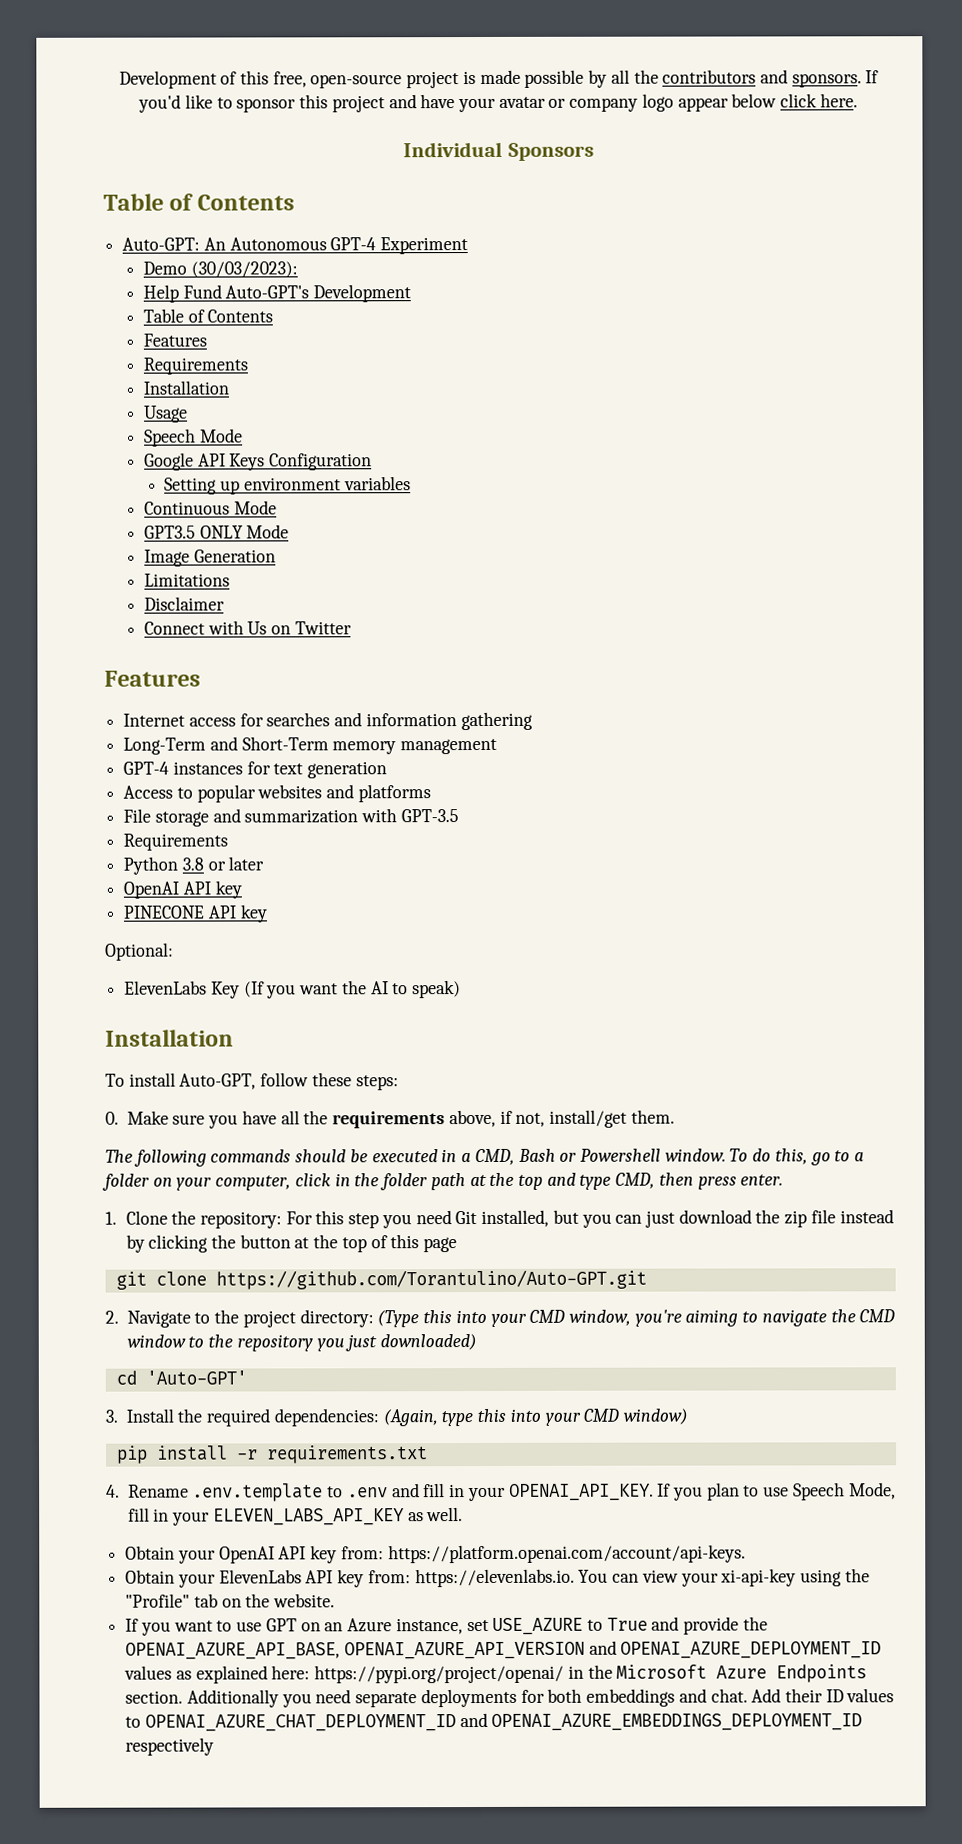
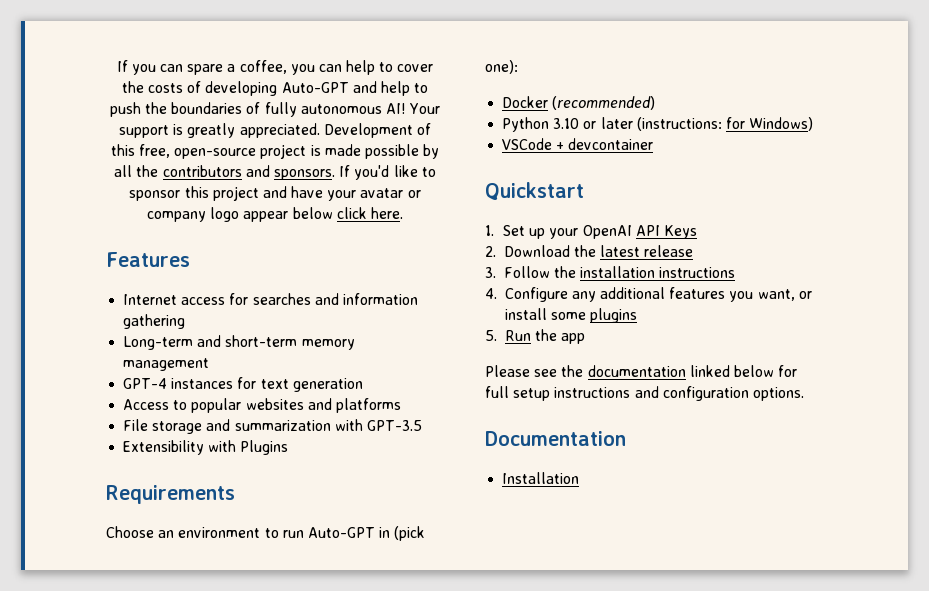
+ If you can spare a coffee, you can help to cover the costs of developing Auto-GPT and help to push the boundaries of fully autonomous AI! Your support is greatly appreciated.
- Individual Sponsors
- Table of Contents
- Auto-GPT: An Autonomous GPT-4 Experiment
- Demo (30/03/2023):
- Help Fund Auto-GPT's Development
- Table of Contents
- Features
- Requirements
- Installation
- Usage
- Speech Mode
- Google API Keys Configuration
- Setting up environment variables
- Continuous Mode
- GPT3.5 ONLY Mode
- Image Generation
- Limitations
- Disclaimer
- Connect with Us on Twitter
- Long-Term and Short-Term memory management
+ Long-term and short-term memory management
  File storage and summarization with GPT-3.5
+ Extensibility with Plugins
  Requirements
+ Choose an environment to run Auto-GPT in (pick one):
+ Docker (recommended)
- Python 3.8 or later
- OpenAI API key
- PINECONE API key
- Optional:
- ElevenLabs Key (If you want the AI to speak)
+ Python 3.10 or later (instructions: for Windows)
+ VSCode + devcontainer
+ Quickstart
+ 1. Set up your OpenAI API Keys
+ 2. Download the latest release
+ 3. Follow the installation instructions
+ 4. Configure any additional features you want, or install some plugins
+ 5. Run the app
+ Please see the documentation linked below for full setup instructions and configuration options.
+ Documentation
  Installation
- To install Auto-GPT, follow these steps:
- 0. Make sure you have all the requirements above, if not, install/get them.
- The following commands should be executed in a CMD, Bash or Powershell window. To do this, go to a folder on your computer, click in the folder path at the top and type CMD, then press enter.
- 1. Clone the repository: For this step you need Git installed, but you can just download the zip file instead by clicking the button at the top of this page
- git clone https://github.com/Torantulino/Auto-GPT.git
- 2. Navigate to the project directory: (Type this into your CMD window, you're aiming to navigate the CMD window to the repository you just downloaded)
- cd 'Auto-GPT'
- 3. Install the required dependencies: (Again, type this into your CMD window)
- pip install -r requirements.txt
- 4. Rename .env.template to .env and fill in your OPENAI_API_KEY. If you plan to use Speech Mode, fill in your ELEVEN_LABS_API_KEY as well.
- Obtain your OpenAI API key from: https://platform.openai.com/account/api-keys.
- Obtain your ElevenLabs API key from: https://elevenlabs.io. You can view your xi-api-key using the "Profile" tab on the website.
- If you want to use GPT on an Azure instance, set USE_AZURE to True and provide the OPENAI_AZURE_API_BASE, OPENAI_AZURE_API_VERSION and OPENAI_AZURE_DEPLOYMENT_ID values as explained here: https://pypi.org/project/openai/ in the Microsoft Azure Endpoints section. Additionally you need separate deployments for both embeddings and chat. Add their ID values to OPENAI_AZURE_CHAT_DEPLOYMENT_ID and OPENAI_AZURE_EMBEDDINGS_DEPLOYMENT_ID respectively

